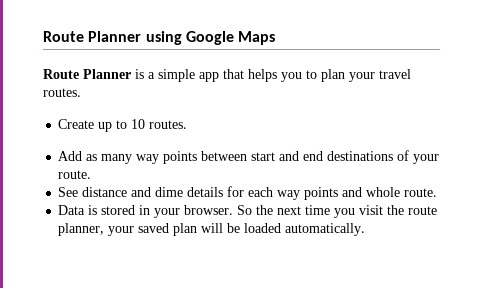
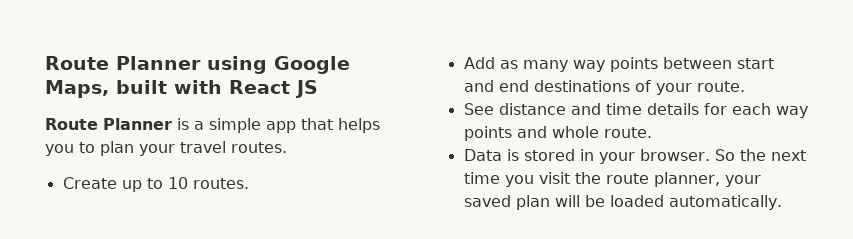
- Route Planner using Google Maps
+ Route Planner using Google Maps, built with React JS
- See distance and dime details for each way points and whole route.
+ See distance and time details for each way points and whole route.

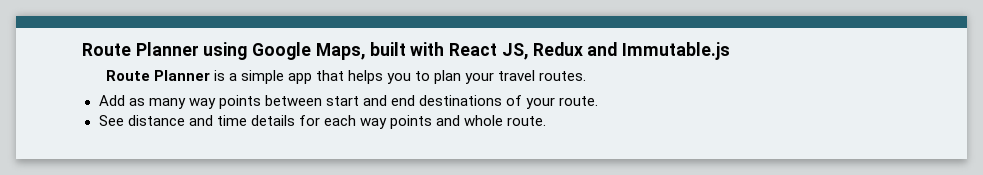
- Route Planner using Google Maps, built with React JS
+ Route Planner using Google Maps, built with React JS, Redux and Immutable.js
- Create up to 10 routes.
- Data is stored in your browser. So the next time you visit the route planner, your saved plan will be loaded automatically.

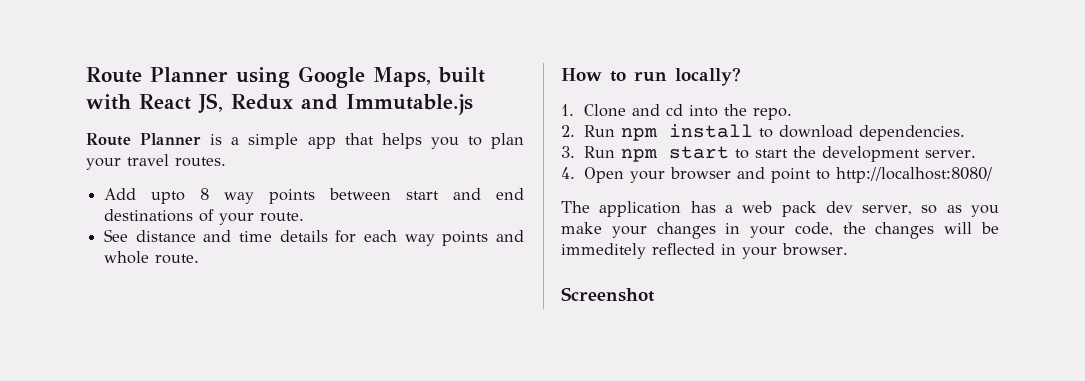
- Add as many way points between start and end destinations of your route.
+ Add upto 8 way points between start and end destinations of your route.
+ How to run locally?
+ 1. Clone and cd into the repo.
+ 2. Run npm install to download dependencies.
+ 3. Run npm start to start the development server.
+ 4. Open your browser and point to http://localhost:8080/
+ The application has a web pack dev server, so as you make your changes in your code, the changes will be immeditely reflected in your browser.
+ Screenshot

